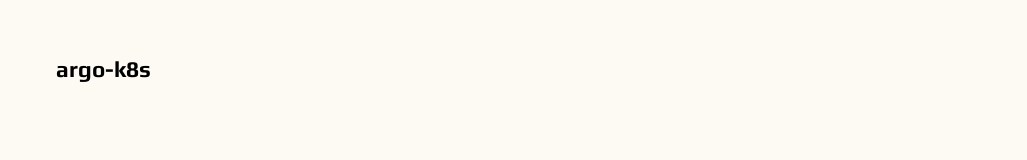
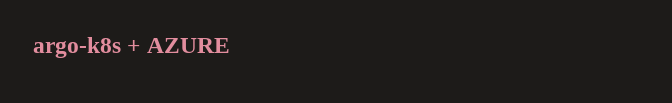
- argo-k8s
+ argo-k8s + AZURE

